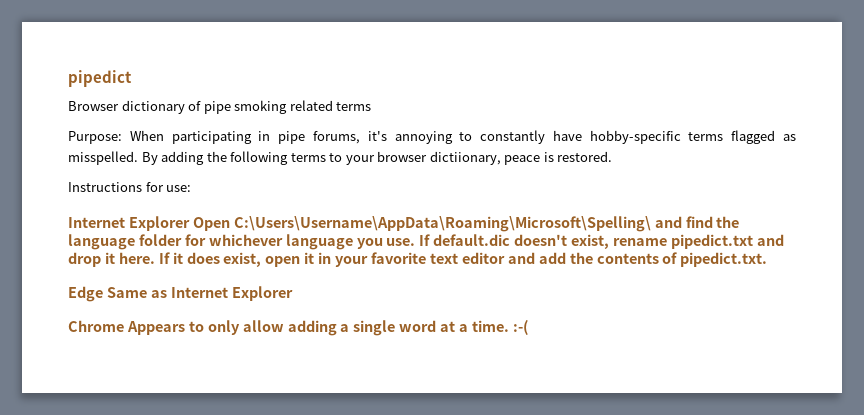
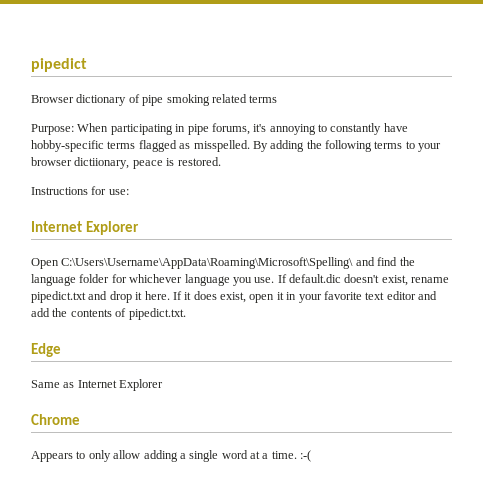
  Instructions for use:
- Internet Explorer Open C:\Users\Username\AppData\Roaming\Microsoft\Spelling\ and find the language folder for whichever language you use.
+ Internet Explorer
+ Open C:\Users\Username\AppData\Roaming\Microsoft\Spelling\ and find the language folder for whichever language you use.
- Edge Same as Internet Explorer
+ Edge
+ Same as Internet Explorer
- Chrome Appears to only allow adding a single word at a time. :-(
+ Chrome
+ Appears to only allow adding a single word at a time. :-(

